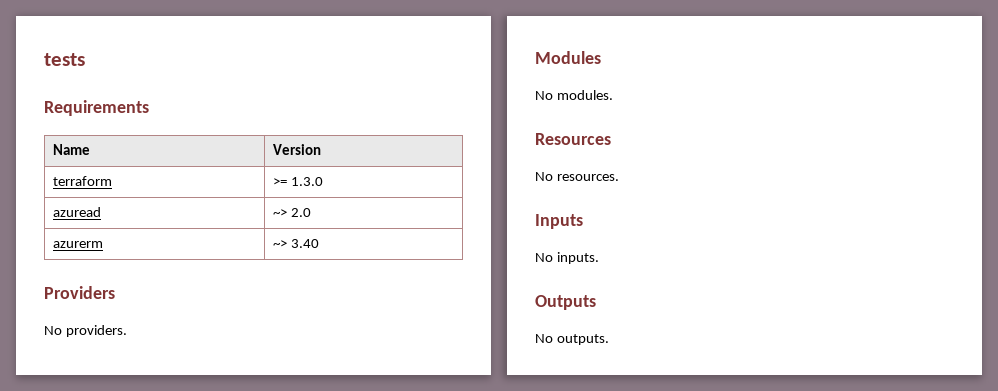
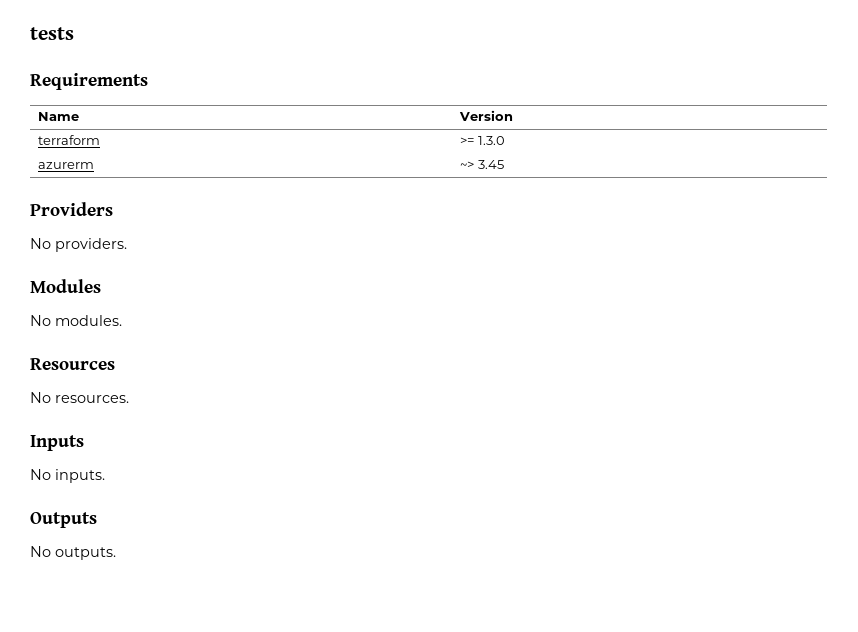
- azuread | ~> 2.0
- azurerm | ~> 3.40
+ azurerm | ~> 3.45

